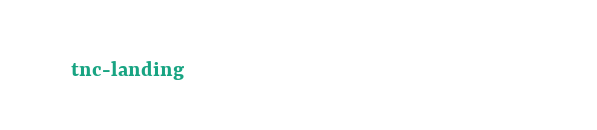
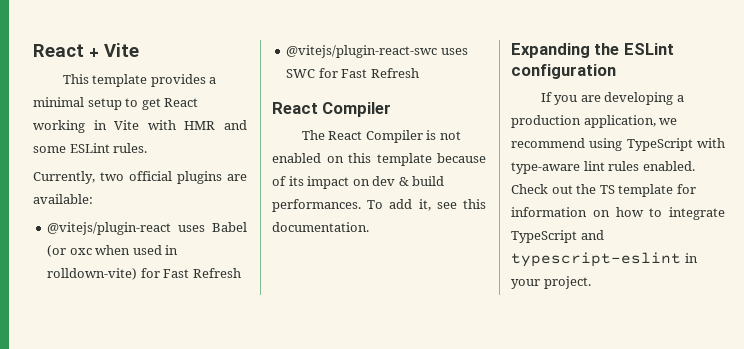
- tnc-landing
+ React + Vite
+ This template provides a minimal setup to get React working in Vite with HMR and some ESLint rules.
+ Currently, two official plugins are available:
+ @vitejs/plugin-react uses Babel (or oxc when used in rolldown-vite) for Fast Refresh
+ @vitejs/plugin-react-swc uses SWC for Fast Refresh
+ React Compiler
+ The React Compiler is not enabled on this template because of its impact on dev & build performances. To add it, see this documentation.
+ Expanding the ESLint configuration
+ If you are developing a production application, we recommend using TypeScript with type-aware lint rules enabled. Check out the TS template for information on how to integrate TypeScript and typescript-eslint in your project.

